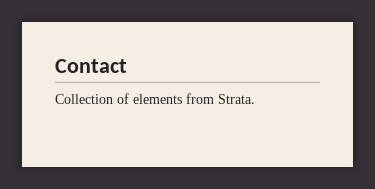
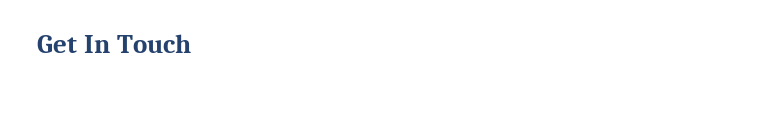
- Contact
- Collection of elements from Strata.
+ Get In Touch

